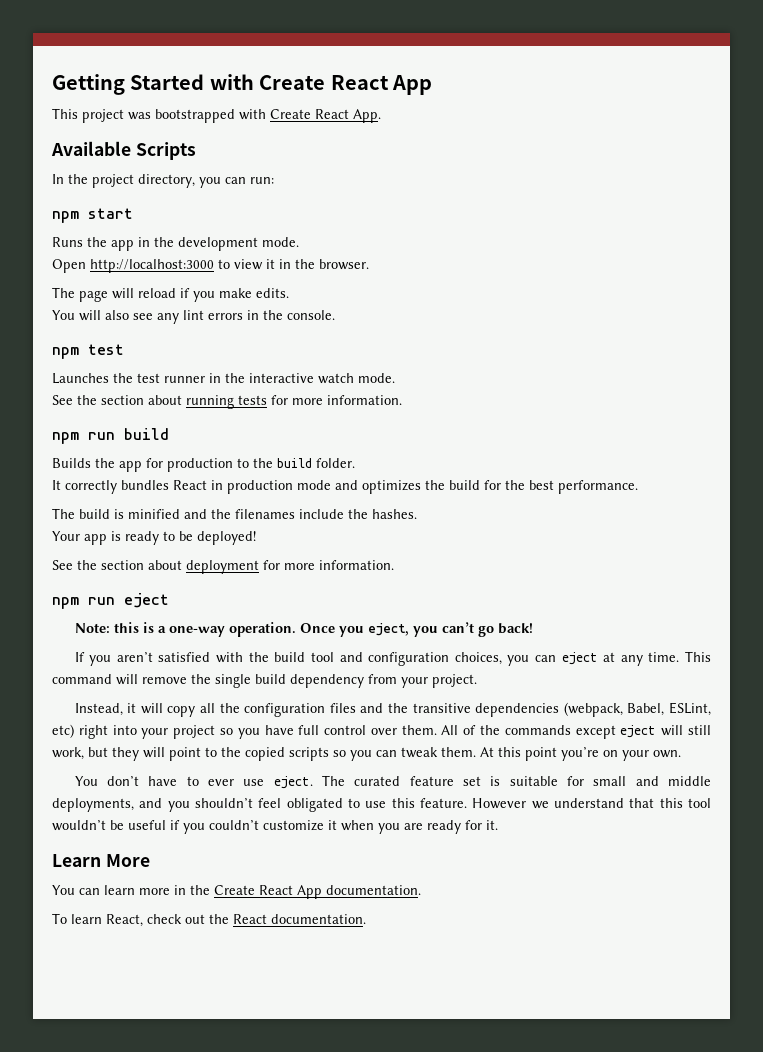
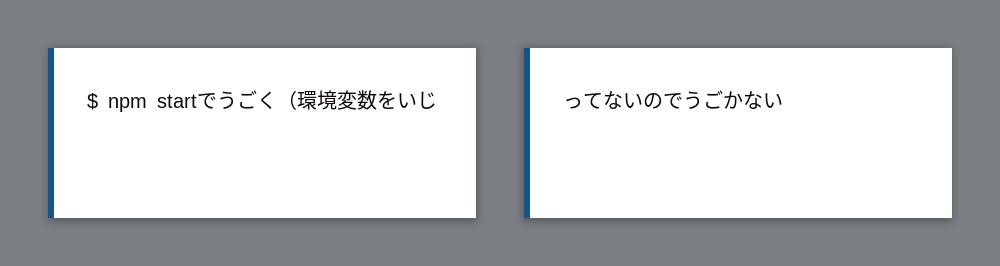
- Getting Started with Create React App
- This project was bootstrapped with Create React App.
- Available Scripts
- In the project directory, you can run:
- npm start
- Runs the app in the development mode.
- Open http://localhost:3000 to view it in the browser.
- The page will reload if you make edits.
- You will also see any lint errors in the console.
- npm test
- Launches the test runner in the interactive watch mode.
- See the section about running tests for more information.
- npm run build
- Builds the app for production to the build folder.
- It correctly bundles React in production mode and optimizes the build for the best performance.
- The build is minified and the filenames include the hashes.
- Your app is ready to be deployed!
- See the section about deployment for more information.
- npm run eject
- Note: this is a one-way operation. Once you eject, you can’t go back!
- If you aren’t satisfied with the build tool and configuration choices, you can eject at any time. This command will remove the single build dependency from your project.
- Instead, it will copy all the configuration files and the transitive dependencies (webpack, Babel, ESLint, etc) right into your project so you have full control over them. All of the commands except eject will still work, but they will point to the copied scripts so you can tweak them. At this point you’re on your own.
- You don’t have to ever use eject. The curated feature set is suitable for small and middle deployments, and you shouldn’t feel obligated to use this feature. However we understand that this tool wouldn’t be useful if you couldn’t customize it when you are ready for it.
- Learn More
- You can learn more in the Create React App documentation.
- To learn React, check out the React documentation.
+ $ npm startでうごく（環境変数をいじってないのでうごかない

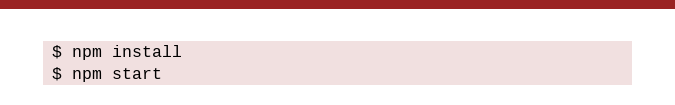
- $ npm startでうごく（環境変数をいじってないのでうごかない
+ $ npm install
+ $ npm start

